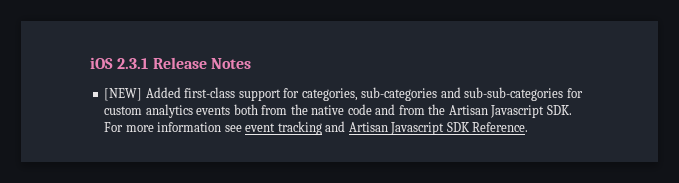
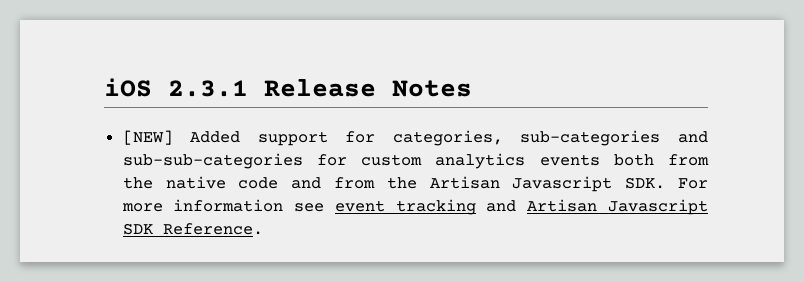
- [NEW] Added first-class support for categories, sub-categories and sub-sub-categories for custom analytics events both from the native code and from the Artisan Javascript SDK. For more information see event tracking and Artisan Javascript SDK Reference.
+ [NEW] Added support for categories, sub-categories and sub-sub-categories for custom analytics events both from the native code and from the Artisan Javascript SDK. For more information see event tracking and Artisan Javascript SDK Reference.

